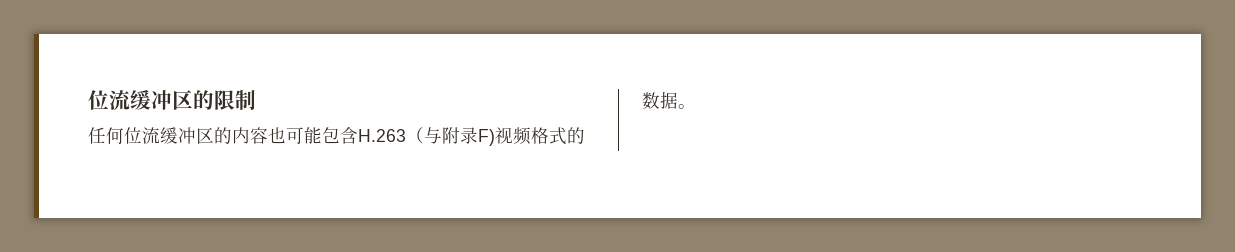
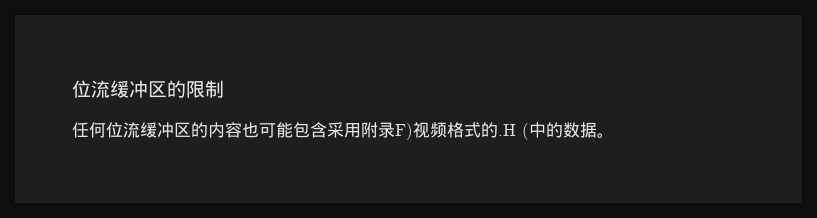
- 任何位流缓冲区的内容也可能包含H.263（与附录F)视频格式的数据。
+ 任何位流缓冲区的内容也可能包含采用附录F)视频格式的.H (中的数据。

